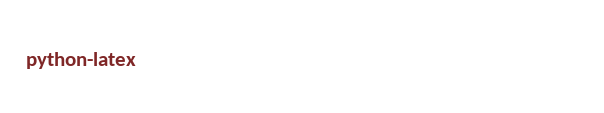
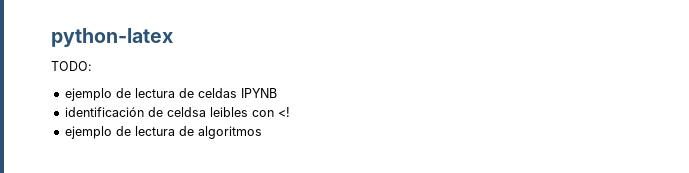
+ TODO:
+ ejemplo de lectura de celdas IPYNB
+ identificación de celdsa leibles con <!
+ ejemplo de lectura de algoritmos

